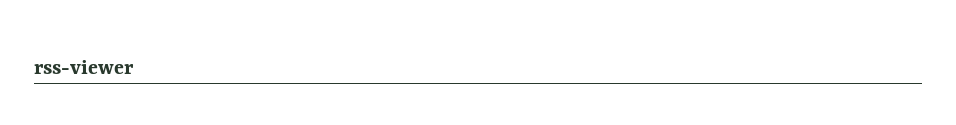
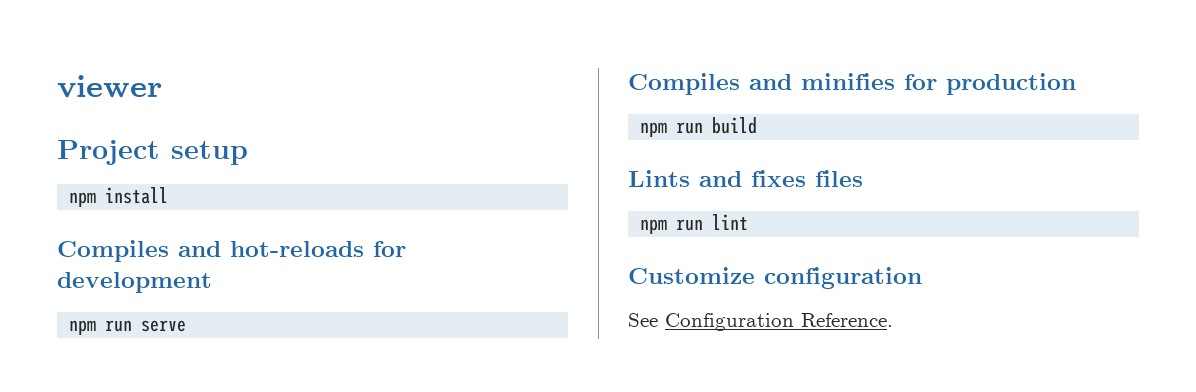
- rss-viewer
+ viewer
+ Project setup
+ npm install
+ Compiles and hot-reloads for development
+ npm run serve
+ Compiles and minifies for production
+ npm run build
+ Lints and fixes files
+ npm run lint
+ Customize configuration
+ See Configuration Reference.

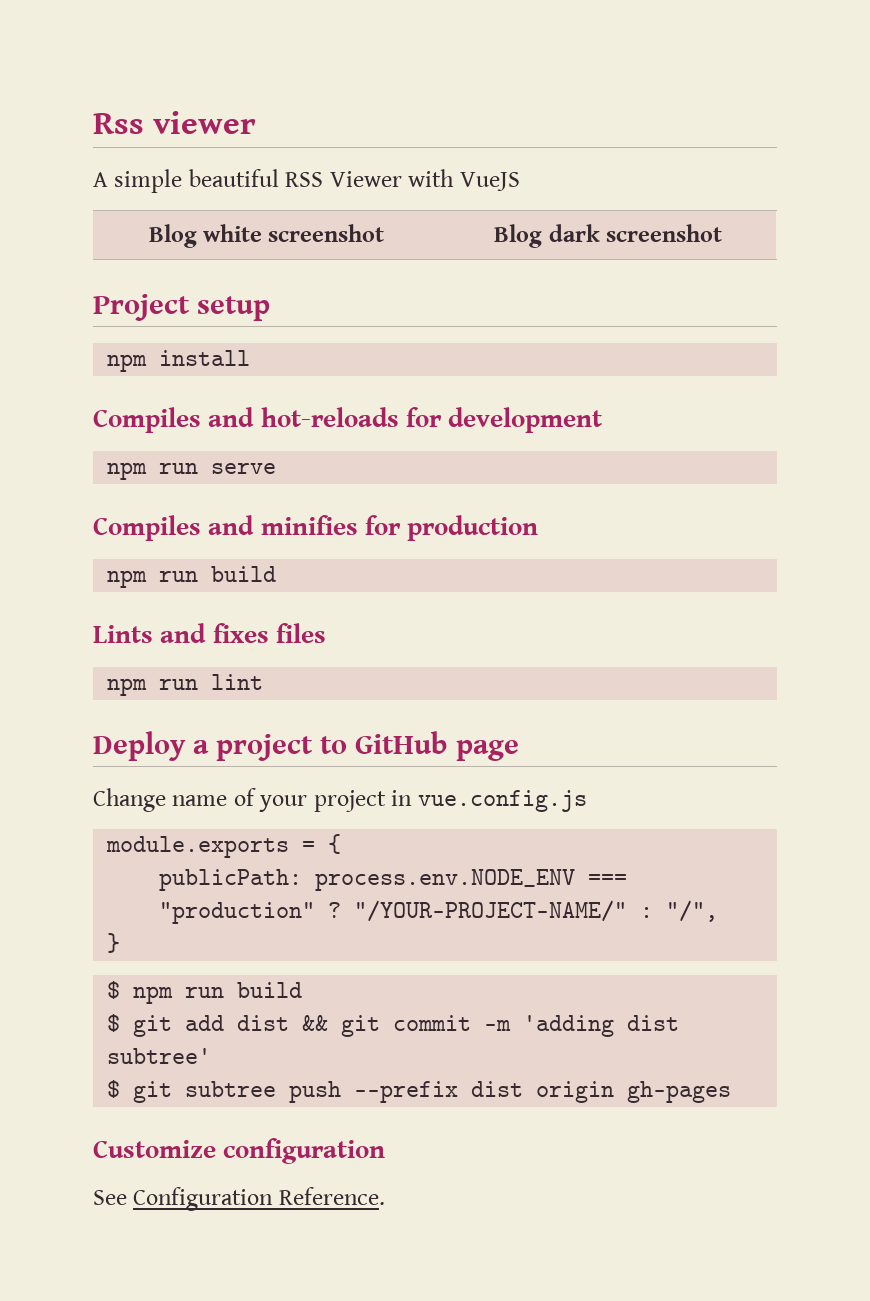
- viewer
+ Rss viewer
+ A simple beautiful RSS Viewer with VueJS
+ Blog white screenshot | Blog dark screenshot
+ Deploy a project to GitHub page
+ Change name of your project in vue.config.js
+ module.exports = {
+ publicPath: process.env.NODE_ENV === "production" ? "/YOUR-PROJECT-NAME/" : "/",
+ }
+ $ npm run build
+ $ git add dist && git commit -m 'adding dist subtree'
+ $ git subtree push --prefix dist origin gh-pages

